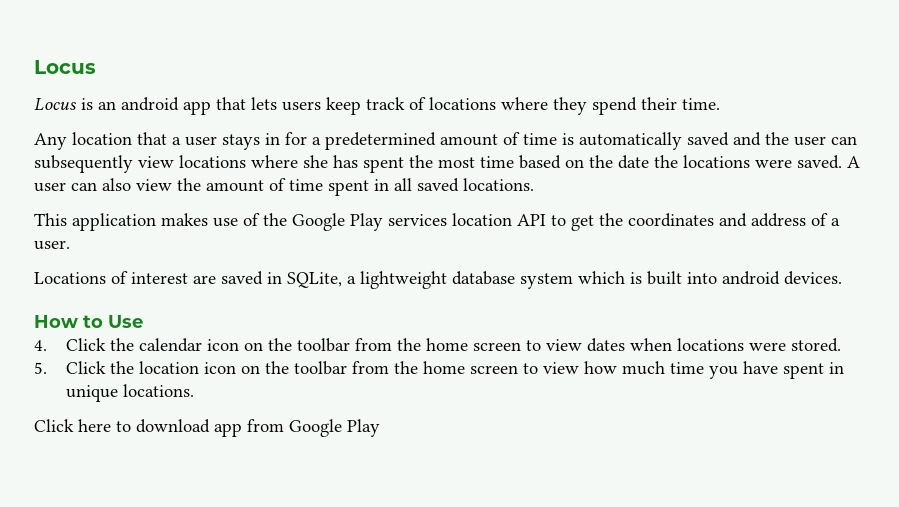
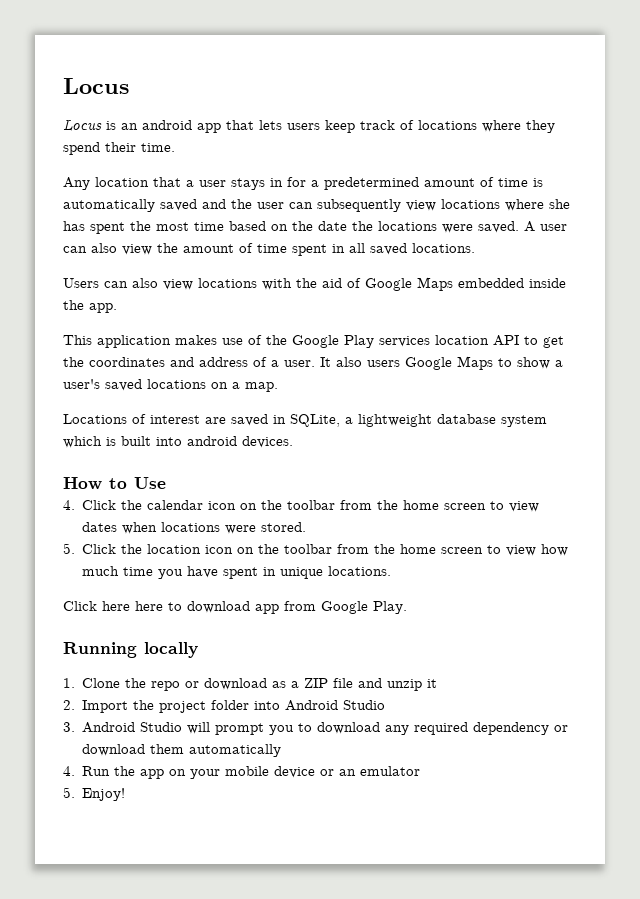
+ Users can also view locations with the aid of Google Maps embedded inside the app.
+ It also users Google Maps to show a user's saved locations on a map.
- Click here to download app from Google Play
+ Click here here to download app from Google Play.
+ Running locally
+ 1. Clone the repo or download as a ZIP file and unzip it
+ 2. Import the project folder into Android Studio
+ 3. Android Studio will prompt you to download any required dependency or download them automatically
+ 4. Run the app on your mobile device or an emulator
+ 5. Enjoy!

